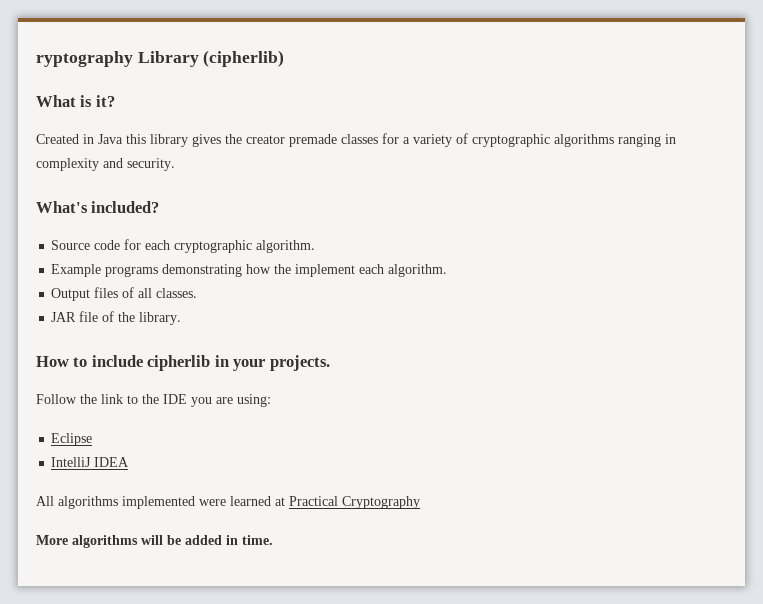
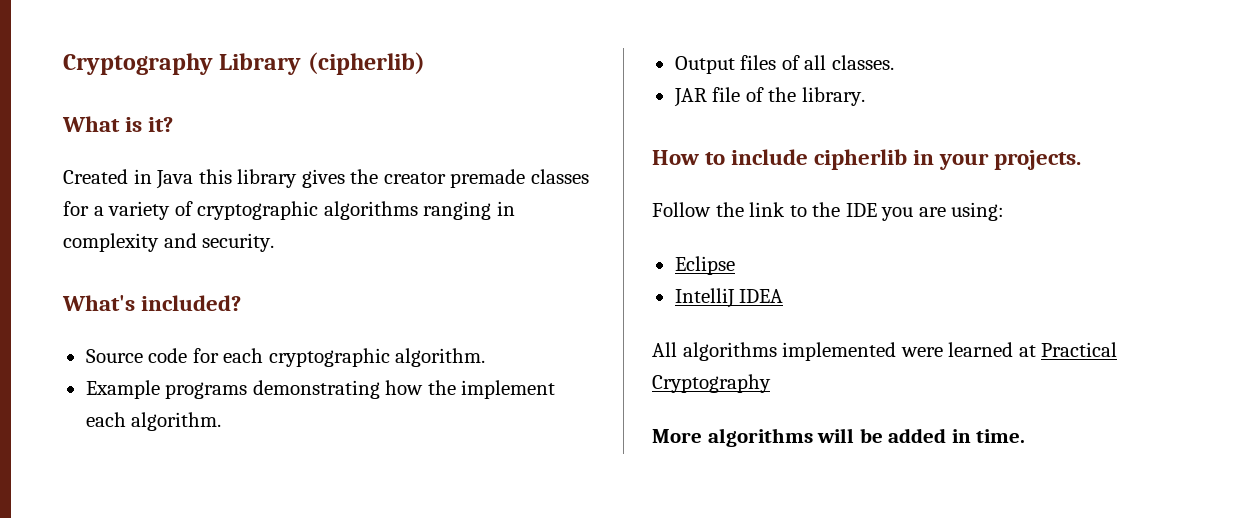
- ryptography Library (cipherlib)
+ Cryptography Library (cipherlib)

